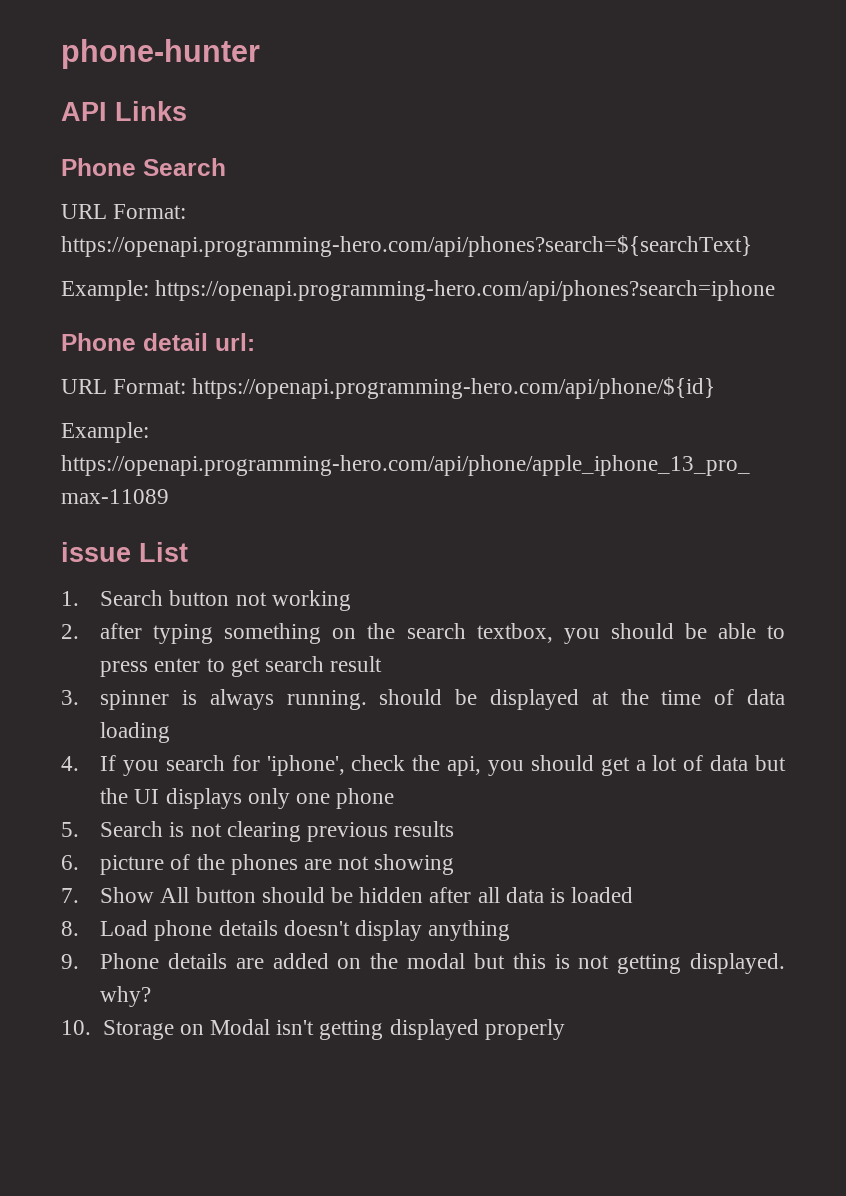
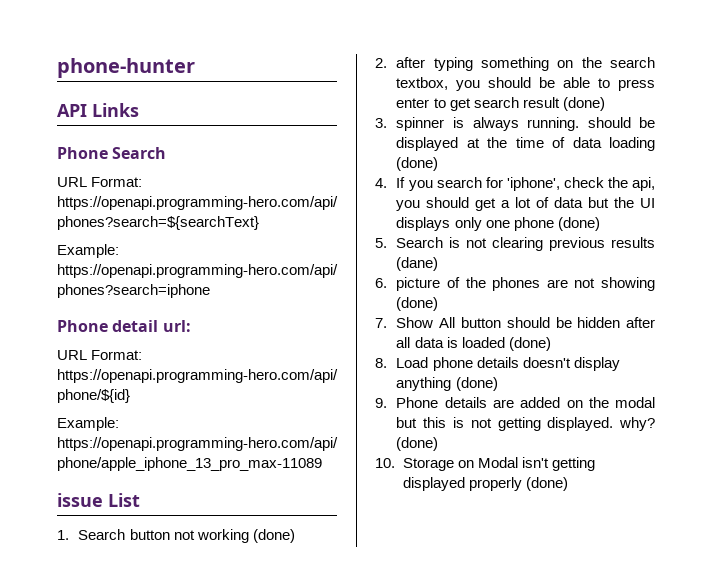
- 1. Search button not working
+ 1. Search button not working (done)
- 2. after typing something on the search textbox, you should be able to press enter to get search result
+ 2. after typing something on the search textbox, you should be able to press enter to get search result (done)
- 3. spinner is always running. should be displayed at the time of data loading
+ 3. spinner is always running. should be displayed at the time of data loading (done)
- 4. If you search for 'iphone', check the api, you should get a lot of data but the UI displays only one phone
+ 4. If you search for 'iphone', check the api, you should get a lot of data but the UI displays only one phone (done)
- 5. Search is not clearing previous results
+ 5. Search is not clearing previous results (dane)
- 6. picture of the phones are not showing
+ 6. picture of the phones are not showing (done)
- 7. Show All button should be hidden after all data is loaded
+ 7. Show All button should be hidden after all data is loaded (done)
- 8. Load phone details doesn't display anything
+ 8. Load phone details doesn't display anything (done)
- 9. Phone details are added on the modal but this is not getting displayed. why?
+ 9. Phone details are added on the modal but this is not getting displayed. why? (done)
- 10. Storage on Modal isn't getting displayed properly
+ 10. Storage on Modal isn't getting displayed properly (done)

